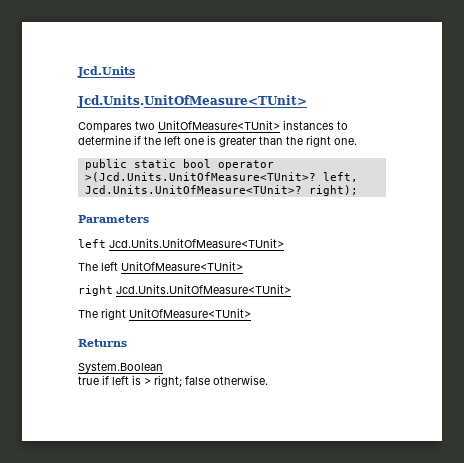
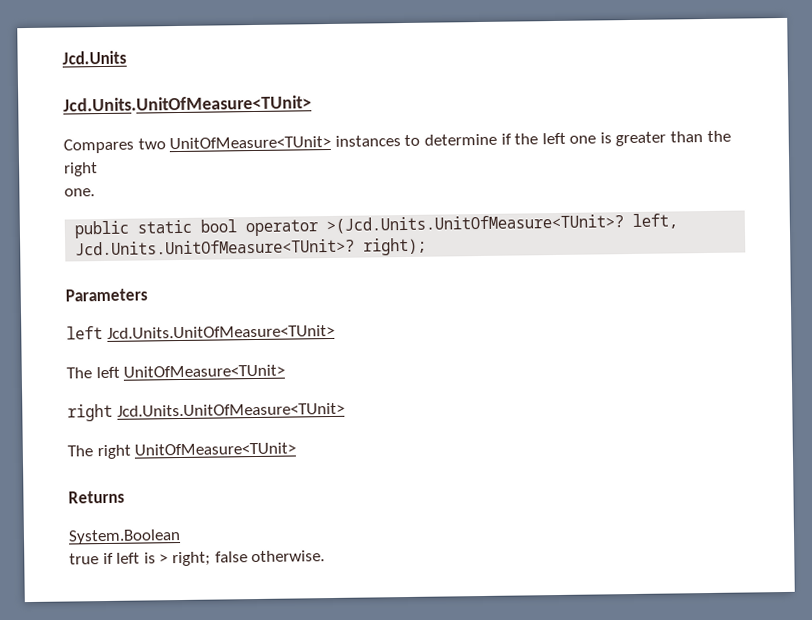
- Compares two UnitOfMeasure<TUnit> instances to determine if the left one is greater than the right one.
+ Compares two UnitOfMeasure<TUnit> instances to determine if the left one is greater than the right
+ one.

